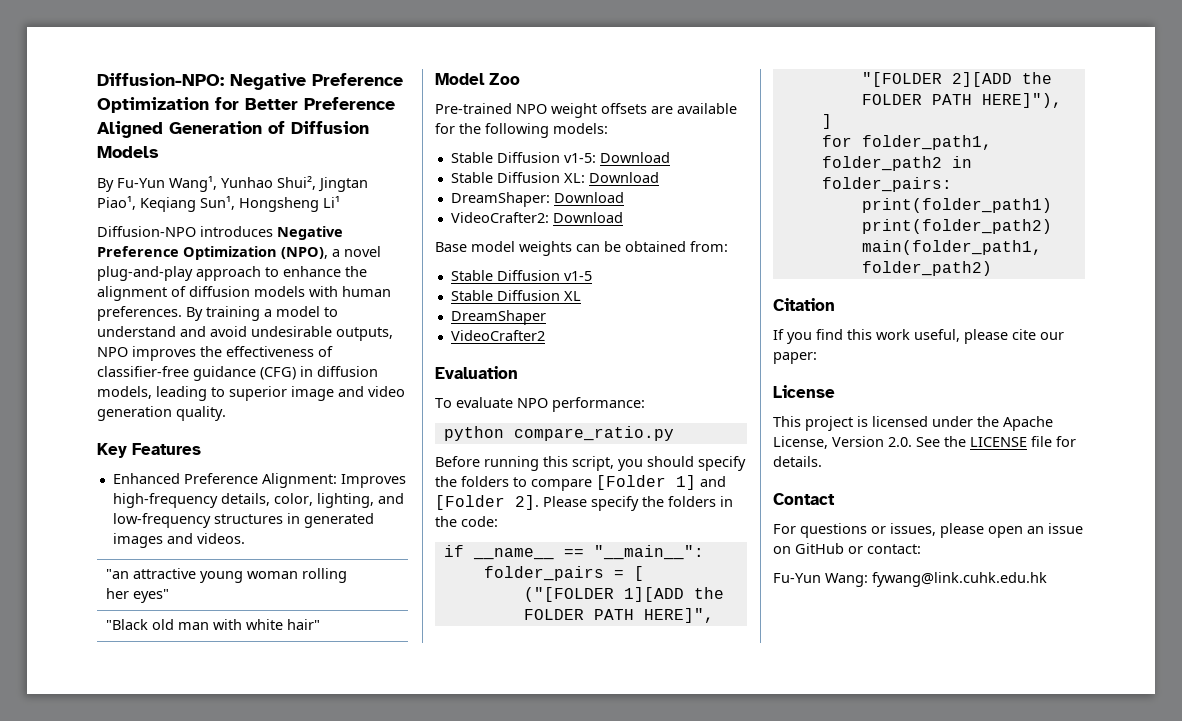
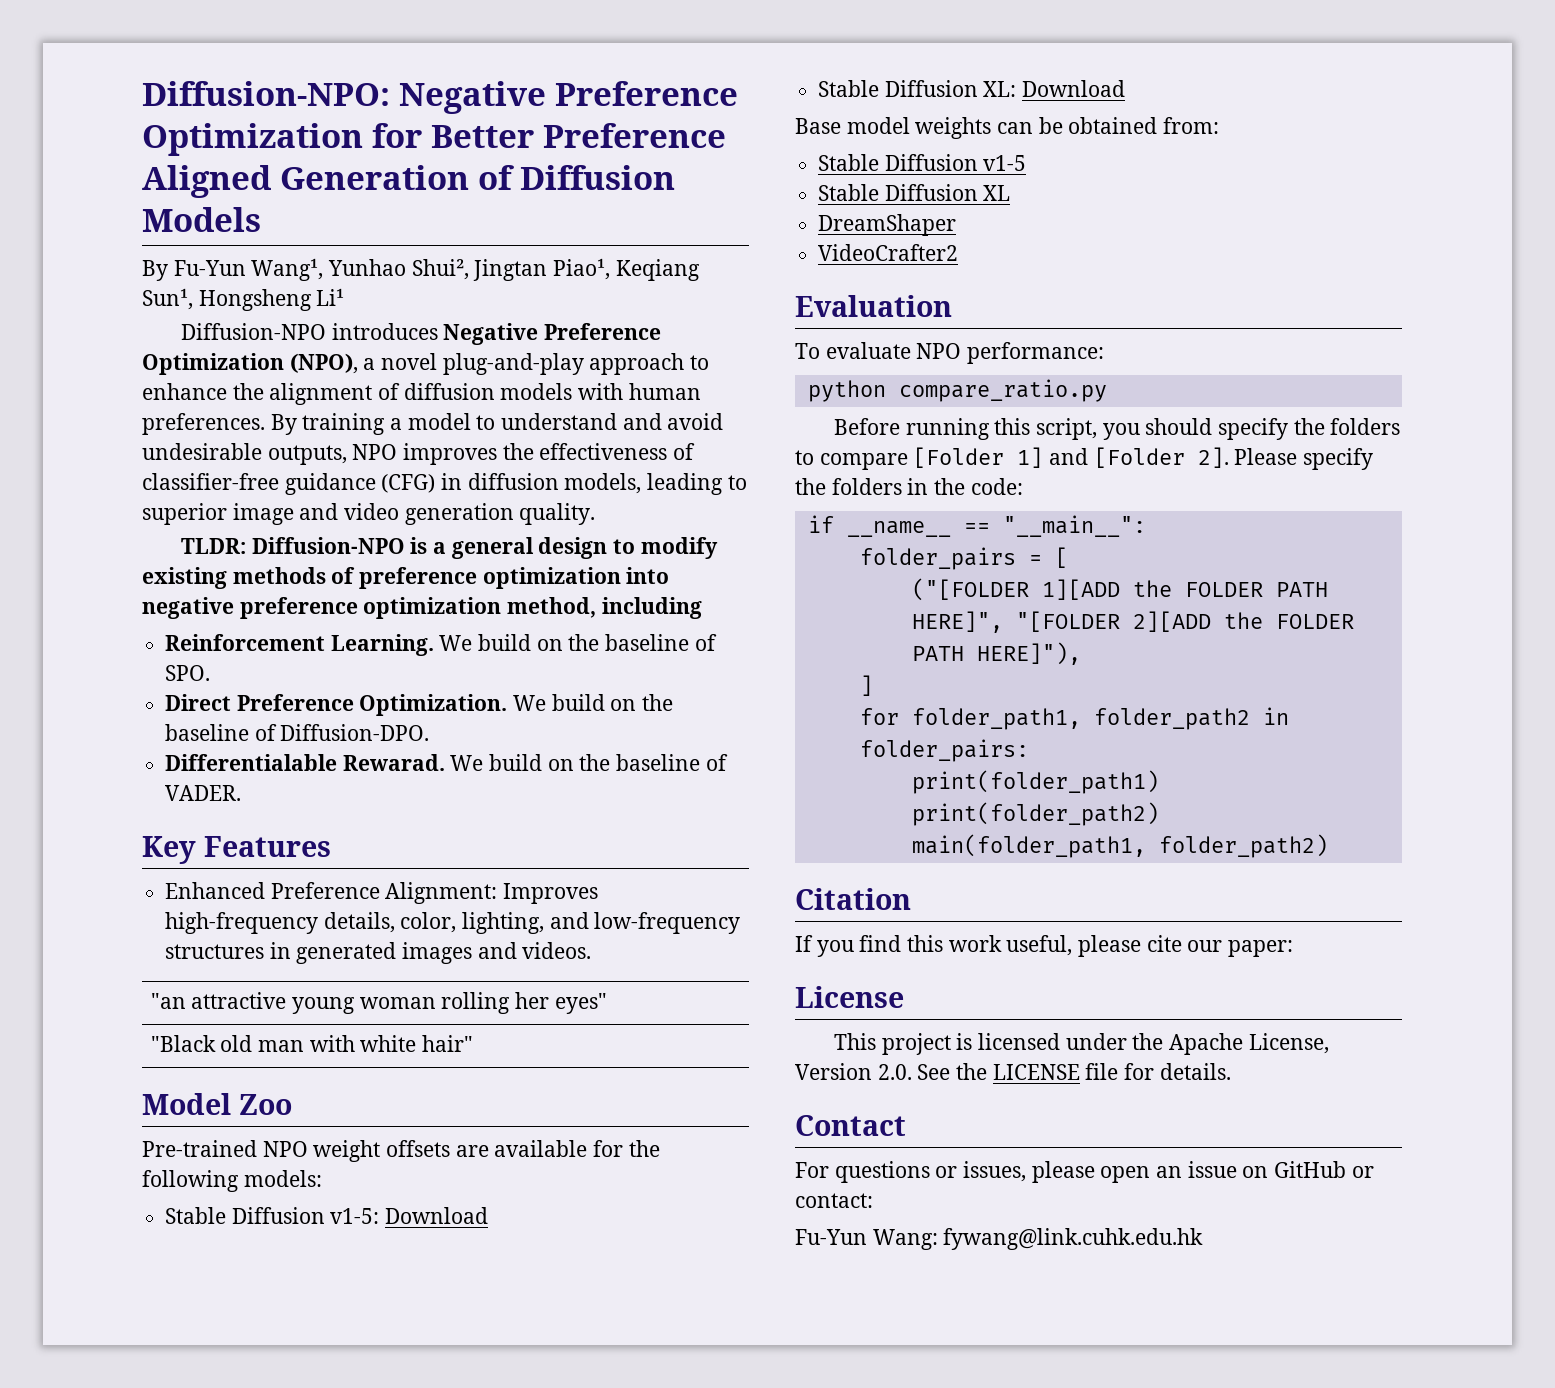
+ TLDR: Diffusion-NPO is a general design to modify existing methods of preference optimization into negative preference optimization method, including
+ Reinforcement Learning. We build on the baseline of SPO.
+ Direct Preference Optimization. We build on the baseline of Diffusion-DPO.
+ Differentialable Rewarad. We build on the baseline of VADER.
- DreamShaper: Download
- VideoCrafter2: Download

